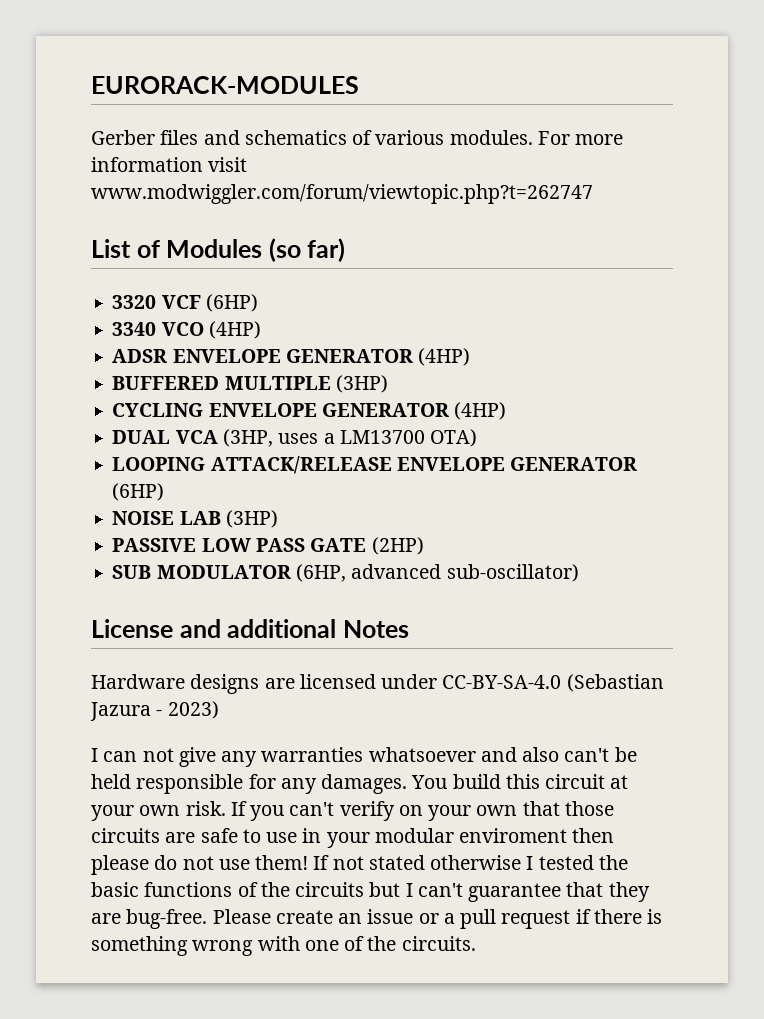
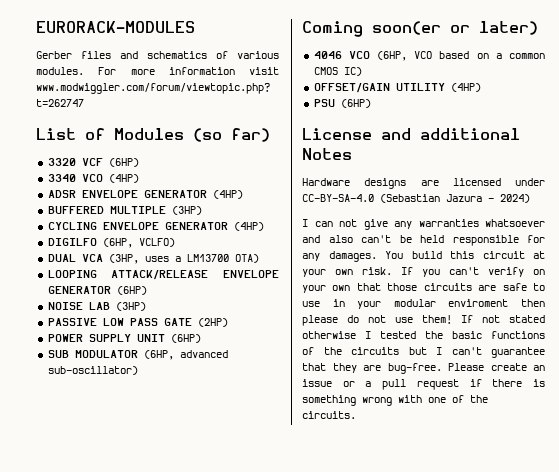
+ DIGILFO (6HP, VCLFO)
+ POWER SUPPLY UNIT (6HP)
+ Coming soon(er or later)
+ 4046 VCO (6HP, VCO based on a common CMOS IC)
+ OFFSET/GAIN UTILITY (4HP)
+ PSU (6HP)
- Hardware designs are licensed under CC-BY-SA-4.0 (Sebastian Jazura - 2023)
+ Hardware designs are licensed under CC-BY-SA-4.0 (Sebastian Jazura - 2024)

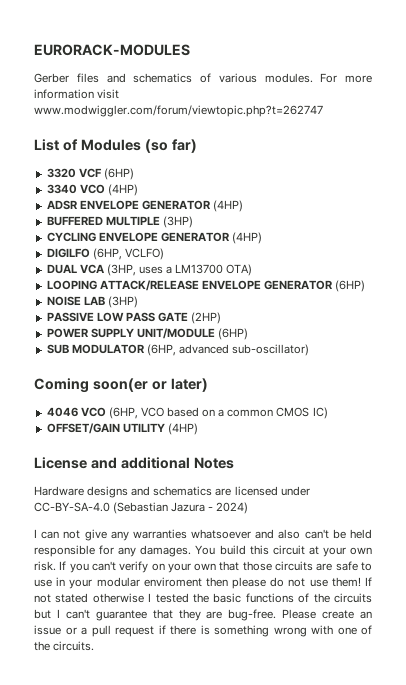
- POWER SUPPLY UNIT (6HP)
+ POWER SUPPLY UNIT/MODULE (6HP)
- PSU (6HP)
- Hardware designs are licensed under CC-BY-SA-4.0 (Sebastian Jazura - 2024)
+ Hardware designs and schematics are licensed under CC-BY-SA-4.0 (Sebastian Jazura - 2024)

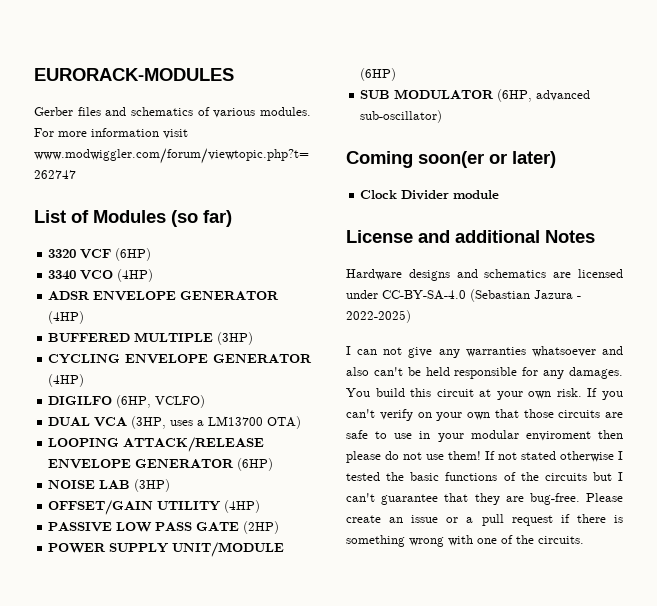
+ OFFSET/GAIN UTILITY (4HP)
- 4046 VCO (6HP, VCO based on a common CMOS IC)
- OFFSET/GAIN UTILITY (4HP)
+ Clock Divider module
- Hardware designs and schematics are licensed under CC-BY-SA-4.0 (Sebastian Jazura - 2024)
+ Hardware designs and schematics are licensed under CC-BY-SA-4.0 (Sebastian Jazura - 2022-2025)

